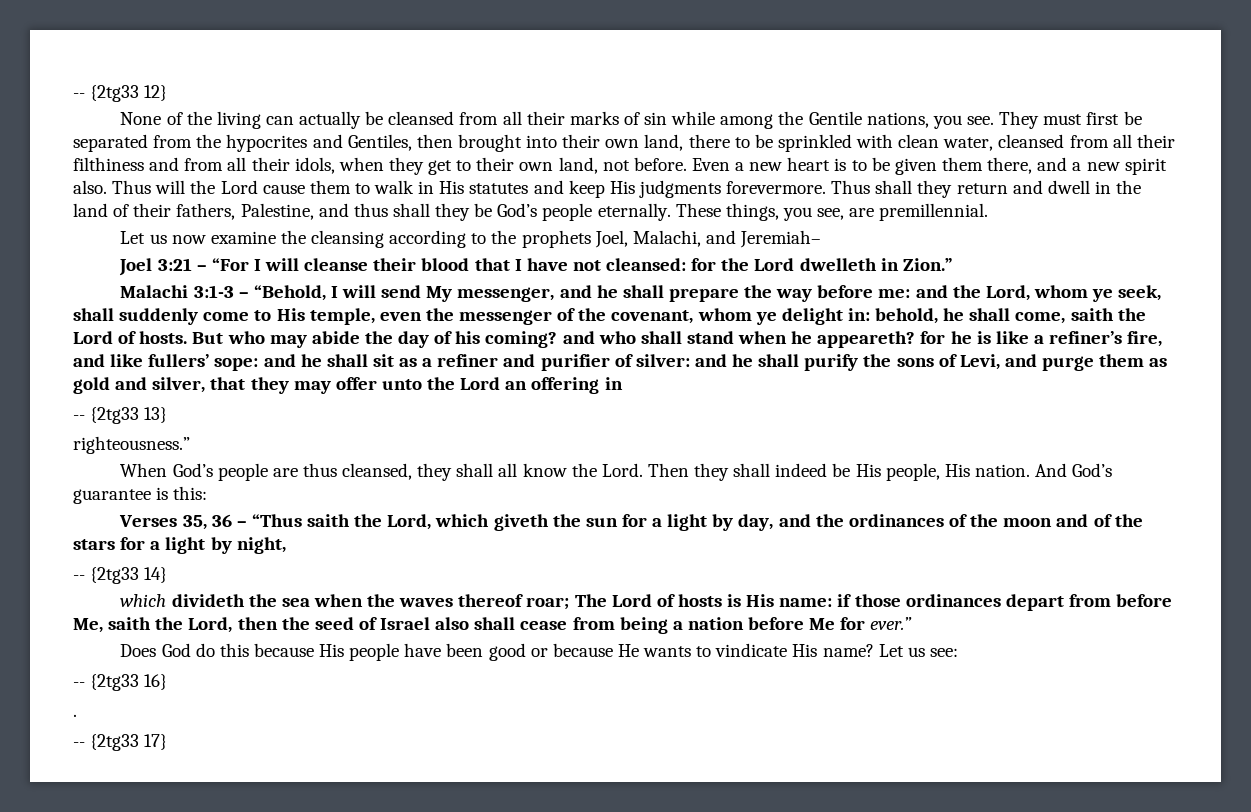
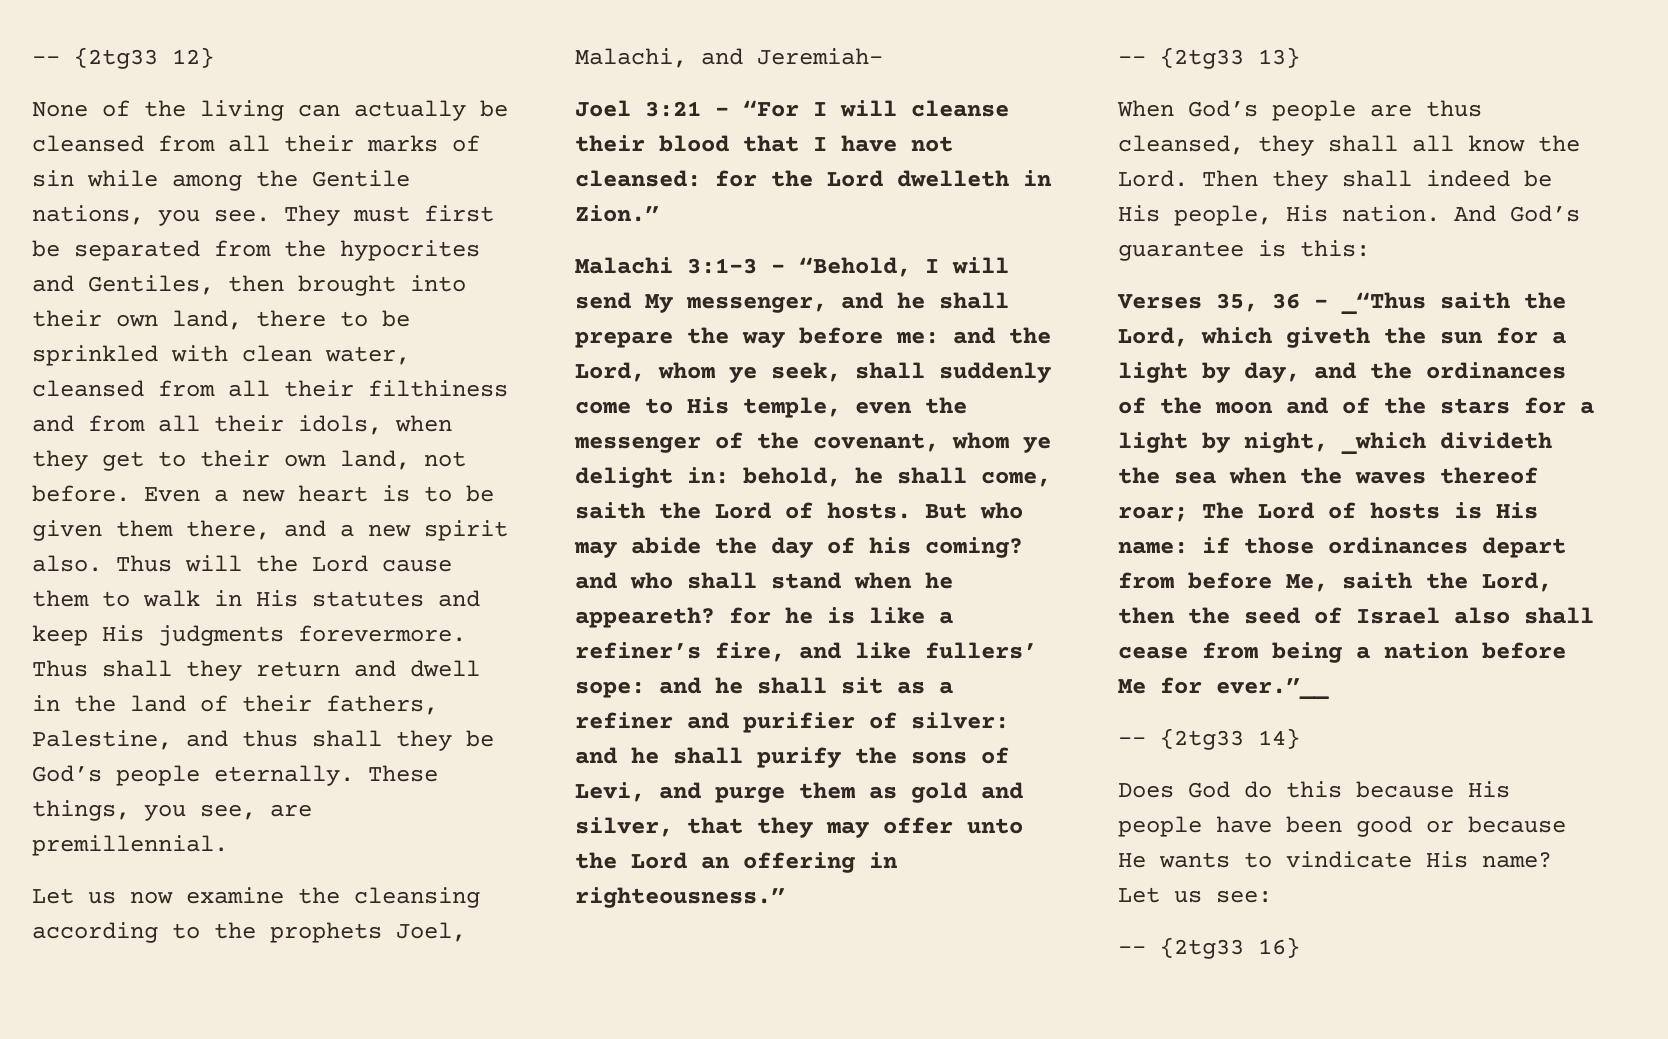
- and he shall purify the sons of Levi, and purge them as gold and silver, that they may offer unto the Lord an offering in
+ and he shall purify the sons of Levi, and purge them as gold and silver, that they may offer unto the Lord an offering in righteousness.”
- righteousness.”
- Verses 35, 36 – “Thus saith the Lord, which giveth the sun for a light by day, and the ordinances of the moon and of the stars for a light by night,
- -- {2tg33 14}
- which divideth the sea when the waves thereof roar;
+ Verses 35, 36 – _“Thus saith the Lord, which giveth the sun for a light by day, and the ordinances of the moon and of the stars for a light by night, _which divideth the sea when the waves thereof roar;
- if those ordinances depart from before Me, saith the Lord, then the seed of Israel also shall cease from being a nation before Me for ever.”
+ if those ordinances depart from before Me, saith the Lord, then the seed of Israel also shall cease from being a nation before Me for ever.”__
+ -- {2tg33 14}
- .
- -- {2tg33 17}

